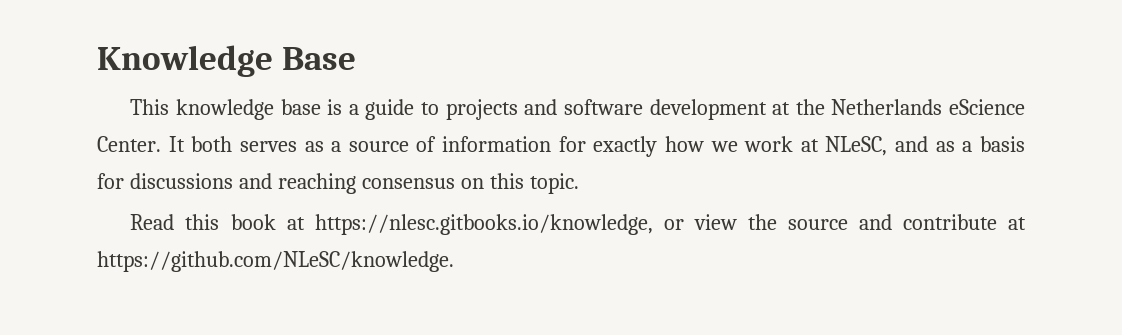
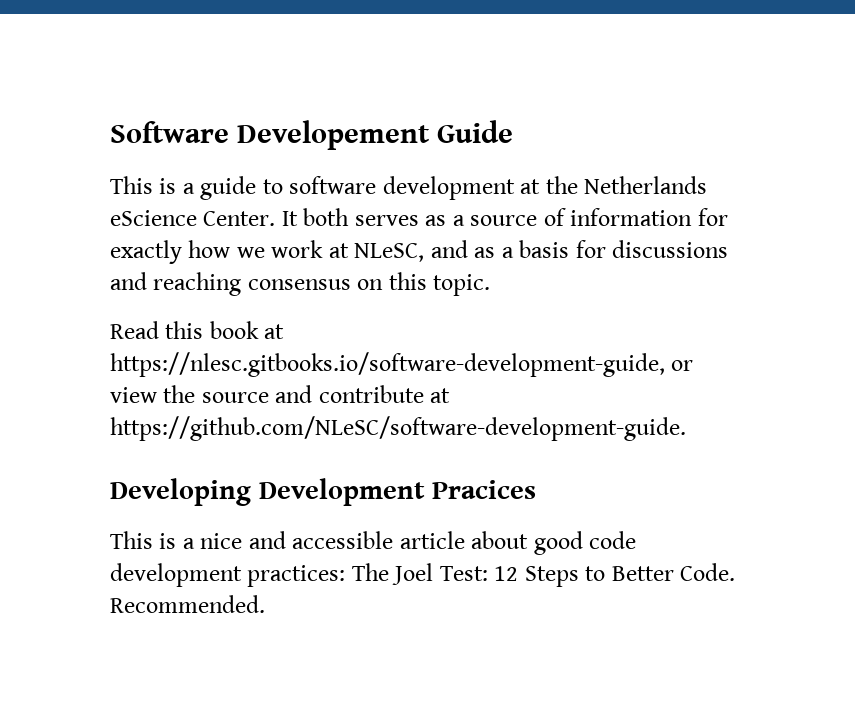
- Knowledge Base
- This knowledge base is a guide to projects and software development at the Netherlands eScience Center.
+ Software Developement Guide
+ This is a guide to software development at the Netherlands eScience Center.
- Read this book at https://nlesc.gitbooks.io/knowledge, or view the source and contribute at https://github.com/NLeSC/knowledge.
+ Read this book at https://nlesc.gitbooks.io/software-development-guide, or view the source and contribute at https://github.com/NLeSC/software-development-guide.
+ Developing Development Pracices
+ This is a nice and accessible article about good code development practices: The Joel Test: 12 Steps to Better Code. Recommended.

